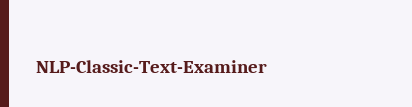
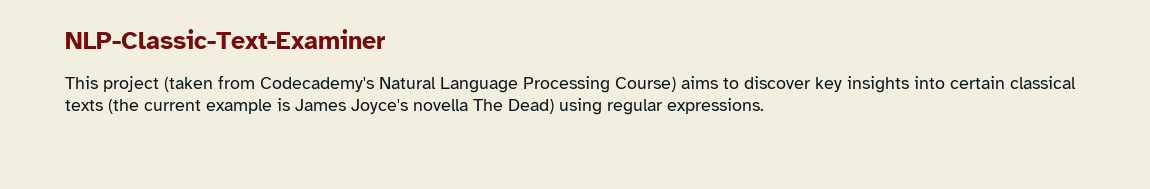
+ This project (taken from Codecademy's Natural Language Processing Course) aims to discover key insights into certain classical texts (the current example is James Joyce's novella The Dead) using regular expressions.

